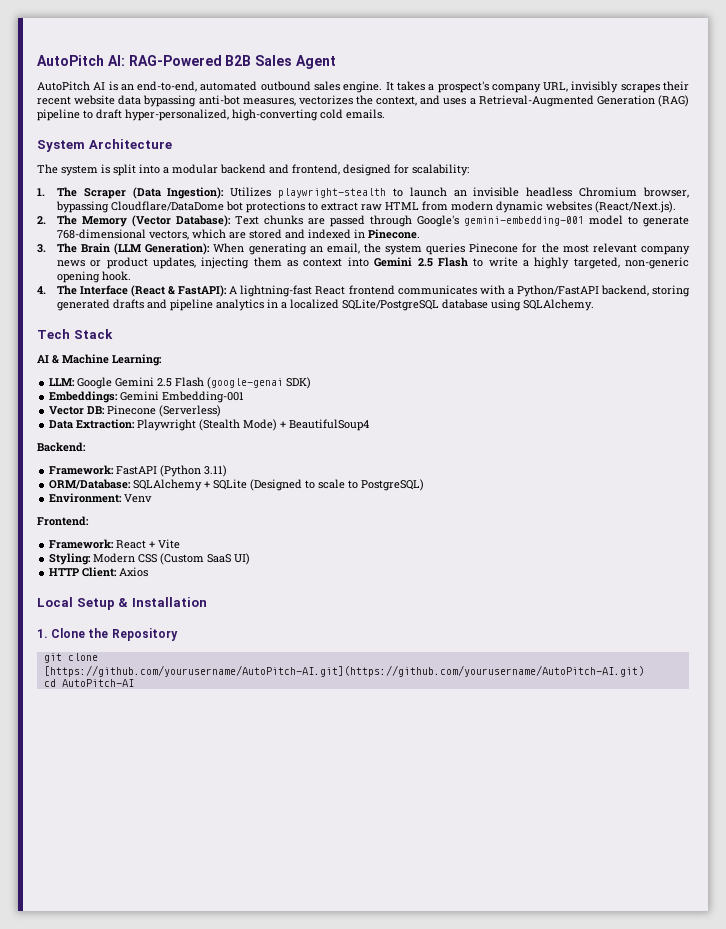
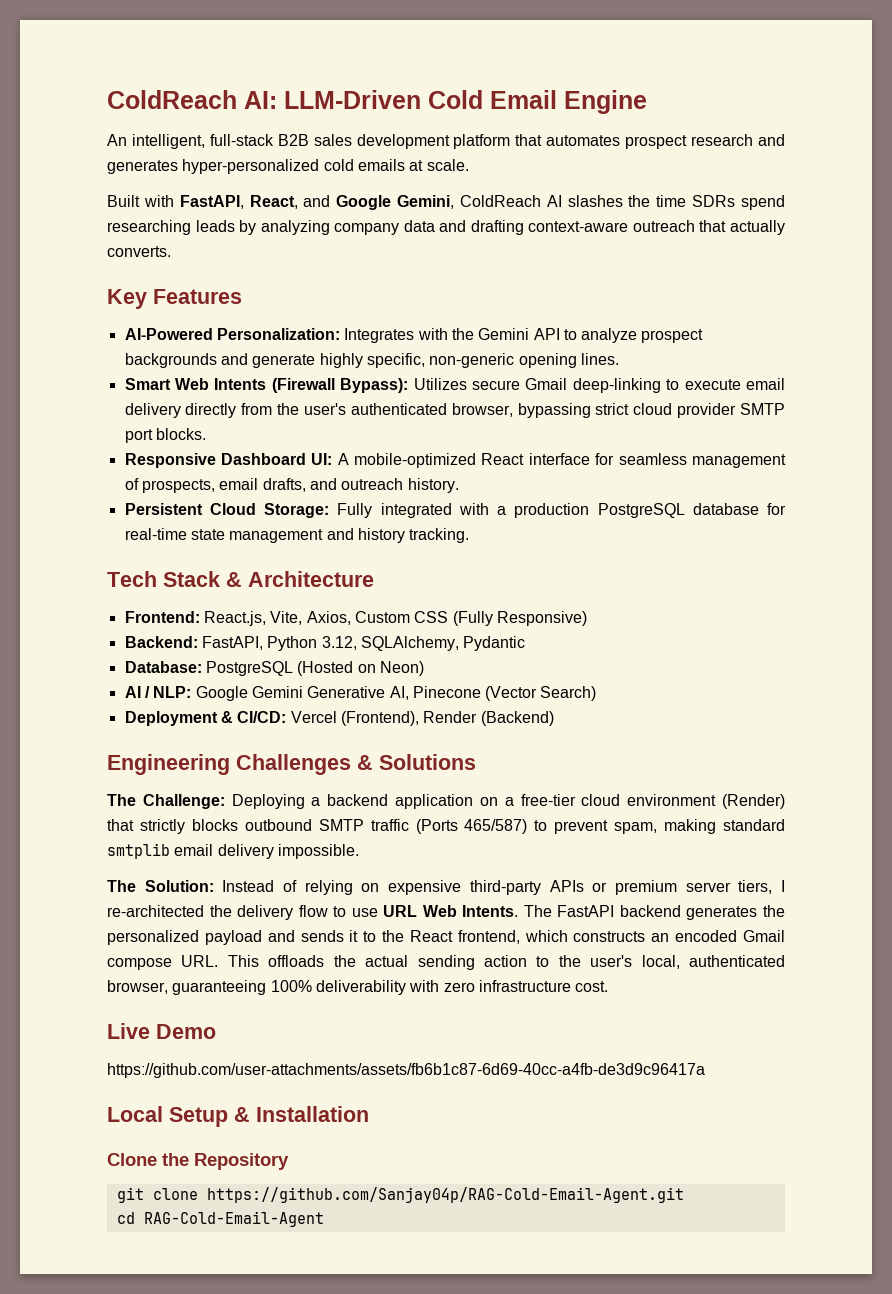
- AutoPitch AI: RAG-Powered B2B Sales Agent
- AutoPitch AI is an end-to-end, automated outbound sales engine. It takes a prospect's company URL, invisibly scrapes their recent website data bypassing anti-bot measures, vectorizes the context, and uses a Retrieval-Augmented Generation (RAG) pipeline to draft hyper-personalized, high-converting cold emails.
- System Architecture
- The system is split into a modular backend and frontend, designed for scalability:
- 1. The Scraper (Data Ingestion): Utilizes playwright-stealth to launch an invisible headless Chromium browser, bypassing Cloudflare/DataDome bot protections to extract raw HTML from modern dynamic websites (React/Next.js).
- 2. The Memory (Vector Database): Text chunks are passed through Google's gemini-embedding-001 model to generate 768-dimensional vectors, which are stored and indexed in Pinecone.
- 3. The Brain (LLM Generation): When generating an email, the system queries Pinecone for the most relevant company news or product updates, injecting them as context into Gemini 2.5 Flash to write a highly targeted, non-generic opening hook.
- 4. The Interface (React & FastAPI): A lightning-fast React frontend communicates with a Python/FastAPI backend, storing generated drafts and pipeline analytics in a localized SQLite/PostgreSQL database using SQLAlchemy.
- Tech Stack
- AI & Machine Learning:
- LLM: Google Gemini 2.5 Flash (google-genai SDK)
- Embeddings: Gemini Embedding-001
- Vector DB: Pinecone (Serverless)
- Data Extraction: Playwright (Stealth Mode) + BeautifulSoup4
- Backend:
- Framework: FastAPI (Python 3.11)
- ORM/Database: SQLAlchemy + SQLite (Designed to scale to PostgreSQL)
- Environment: Venv
- Frontend:
- Framework: React + Vite
- Styling: Modern CSS (Custom SaaS UI)
- HTTP Client: Axios
+ ColdReach AI: LLM-Driven Cold Email Engine
+ An intelligent, full-stack B2B sales development platform that automates prospect research and generates hyper-personalized cold emails at scale.
+ Built with FastAPI, React, and Google Gemini, ColdReach AI slashes the time SDRs spend researching leads by analyzing company data and drafting context-aware outreach that actually converts.
+ Key Features
+ AI-Powered Personalization: Integrates with the Gemini API to analyze prospect backgrounds and generate highly specific, non-generic opening lines.
+ Smart Web Intents (Firewall Bypass): Utilizes secure Gmail deep-linking to execute email delivery directly from the user's authenticated browser, bypassing strict cloud provider SMTP port blocks.
+ Responsive Dashboard UI: A mobile-optimized React interface for seamless management of prospects, email drafts, and outreach history.
+ Persistent Cloud Storage: Fully integrated with a production PostgreSQL database for real-time state management and history tracking.
+ Tech Stack & Architecture
+ Frontend: React.js, Vite, Axios, Custom CSS (Fully Responsive)
+ Backend: FastAPI, Python 3.12, SQLAlchemy, Pydantic
+ Database: PostgreSQL (Hosted on Neon)
+ AI / NLP: Google Gemini Generative AI, Pinecone (Vector Search)
+ Deployment & CI/CD: Vercel (Frontend), Render (Backend)
+ Engineering Challenges & Solutions
+ The Challenge: Deploying a backend application on a free-tier cloud environment (Render) that strictly blocks outbound SMTP traffic (Ports 465/587) to prevent spam, making standard smtplib email delivery impossible.
+ The Solution: Instead of relying on expensive third-party APIs or premium server tiers, I re-architected the delivery flow to use URL Web Intents. The FastAPI backend generates the personalized payload and sends it to the React frontend, which constructs an encoded Gmail compose URL. This offloads the actual sending action to the user's local, authenticated browser, guaranteeing 100% deliverability with zero infrastructure cost.
+ Live Demo
+ https://github.com/user-attachments/assets/fb6b1c87-6d69-40cc-a4fb-de3d9c96417a
- 1. Clone the Repository
+ Clone the Repository
- git clone [https://github.com/yourusername/AutoPitch-AI.git](https://github.com/yourusername/AutoPitch-AI.git)
+ git clone https://github.com/Sanjay04p/RAG-Cold-Email-Agent.git
- cd AutoPitch-AI
+ cd RAG-Cold-Email-Agent

